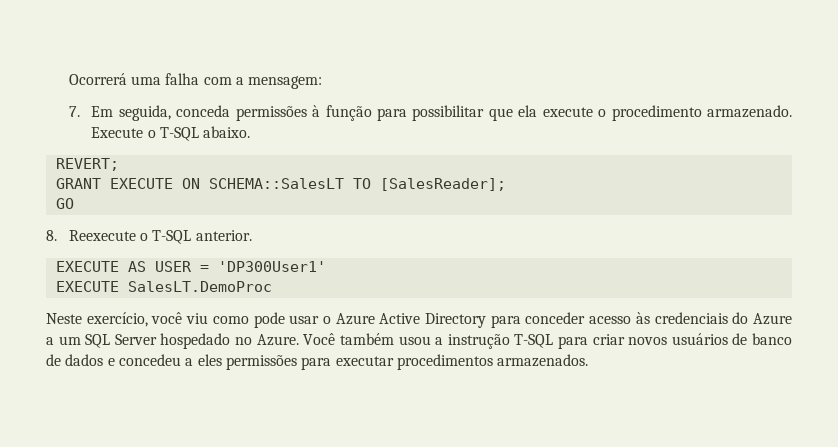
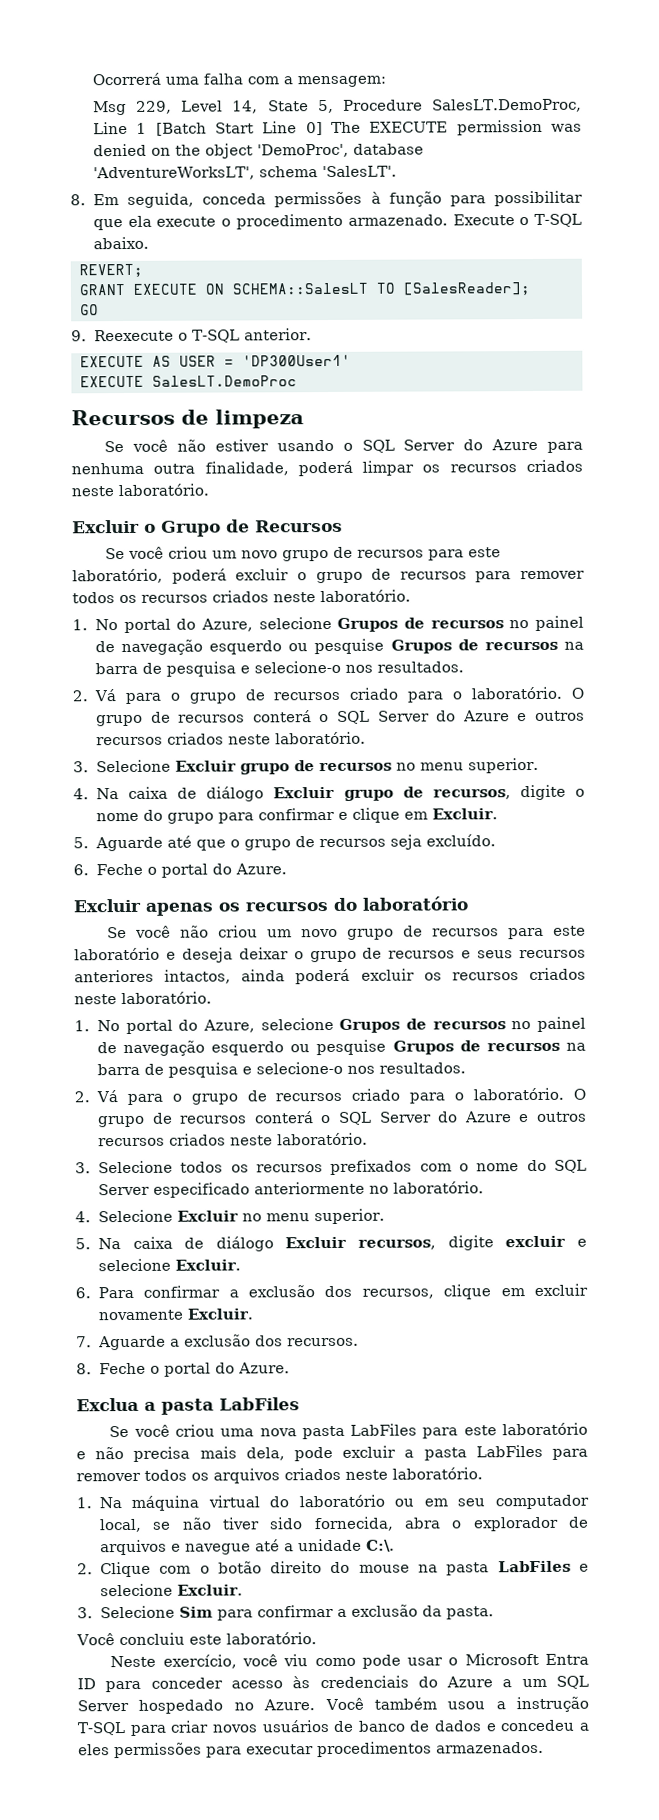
- 7. Em seguida, conceda permissões à função para possibilitar que ela execute o procedimento armazenado.
+ Msg 229, Level 14, State 5, Procedure SalesLT.DemoProc, Line 1 [Batch Start Line 0] The EXECUTE permission was denied on the object 'DemoProc', database 'AdventureWorksLT', schema 'SalesLT'.
+ 8. Em seguida, conceda permissões à função para possibilitar que ela execute o procedimento armazenado.
- 8. Reexecute o T-SQL anterior.
+ 9. Reexecute o T-SQL anterior.
+ Recursos de limpeza
+ Se você não estiver usando o SQL Server do Azure para nenhuma outra finalidade, poderá limpar os recursos criados neste laboratório.
+ Excluir o Grupo de Recursos
+ Se você criou um novo grupo de recursos para este laboratório, poderá excluir o grupo de recursos para remover todos os recursos criados neste laboratório.
+ 1. No portal do Azure, selecione Grupos de recursos no painel de navegação esquerdo ou pesquise Grupos de recursos na barra de pesquisa e selecione-o nos resultados.
+ 2. Vá para o grupo de recursos criado para o laboratório. O grupo de recursos conterá o SQL Server do Azure e outros recursos criados neste laboratório.
+ 3. Selecione Excluir grupo de recursos no menu superior.
+ 4. Na caixa de diálogo Excluir grupo de recursos, digite o nome do grupo para confirmar e clique em Excluir.
+ 5. Aguarde até que o grupo de recursos seja excluído.
+ 6. Feche o portal do Azure.
+ Excluir apenas os recursos do laboratório
+ Se você não criou um novo grupo de recursos para este laboratório e deseja deixar o grupo de recursos e seus recursos anteriores intactos, ainda poderá excluir os recursos criados neste laboratório.
+ 1. No portal do Azure, selecione Grupos de recursos no painel de navegação esquerdo ou pesquise Grupos de recursos na barra de pesquisa e selecione-o nos resultados.
+ 2. Vá para o grupo de recursos criado para o laboratório. O grupo de recursos conterá o SQL Server do Azure e outros recursos criados neste laboratório.
+ 3. Selecione todos os recursos prefixados com o nome do SQL Server especificado anteriormente no laboratório.
+ 4. Selecione Excluir no menu superior.
+ 5. Na caixa de diálogo Excluir recursos, digite excluir e selecione Excluir.
+ 6. Para confirmar a exclusão dos recursos, clique em excluir novamente Excluir.
+ 7. Aguarde a exclusão dos recursos.
+ 8. Feche o portal do Azure.
+ Exclua a pasta LabFiles
+ Se você criou uma nova pasta LabFiles para este laboratório e não precisa mais dela, pode excluir a pasta LabFiles para remover todos os arquivos criados neste laboratório.
+ 1. Na máquina virtual do laboratório ou em seu computador local, se não tiver sido fornecida, abra o explorador de arquivos e navegue até a unidade C:\.
+ 2. Clique com o botão direito do mouse na pasta LabFiles e selecione Excluir.
+ 3. Selecione Sim para confirmar a exclusão da pasta.
+ Você concluiu este laboratório.
- Neste exercício, você viu como pode usar o Azure Active Directory para conceder acesso às credenciais do Azure a um SQL Server hospedado no Azure.
+ Neste exercício, você viu como pode usar o Microsoft Entra ID para conceder acesso às credenciais do Azure a um SQL Server hospedado no Azure.

